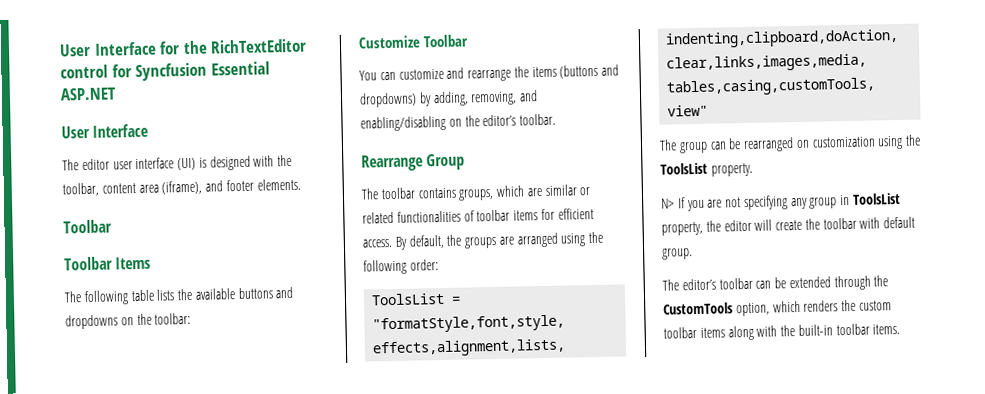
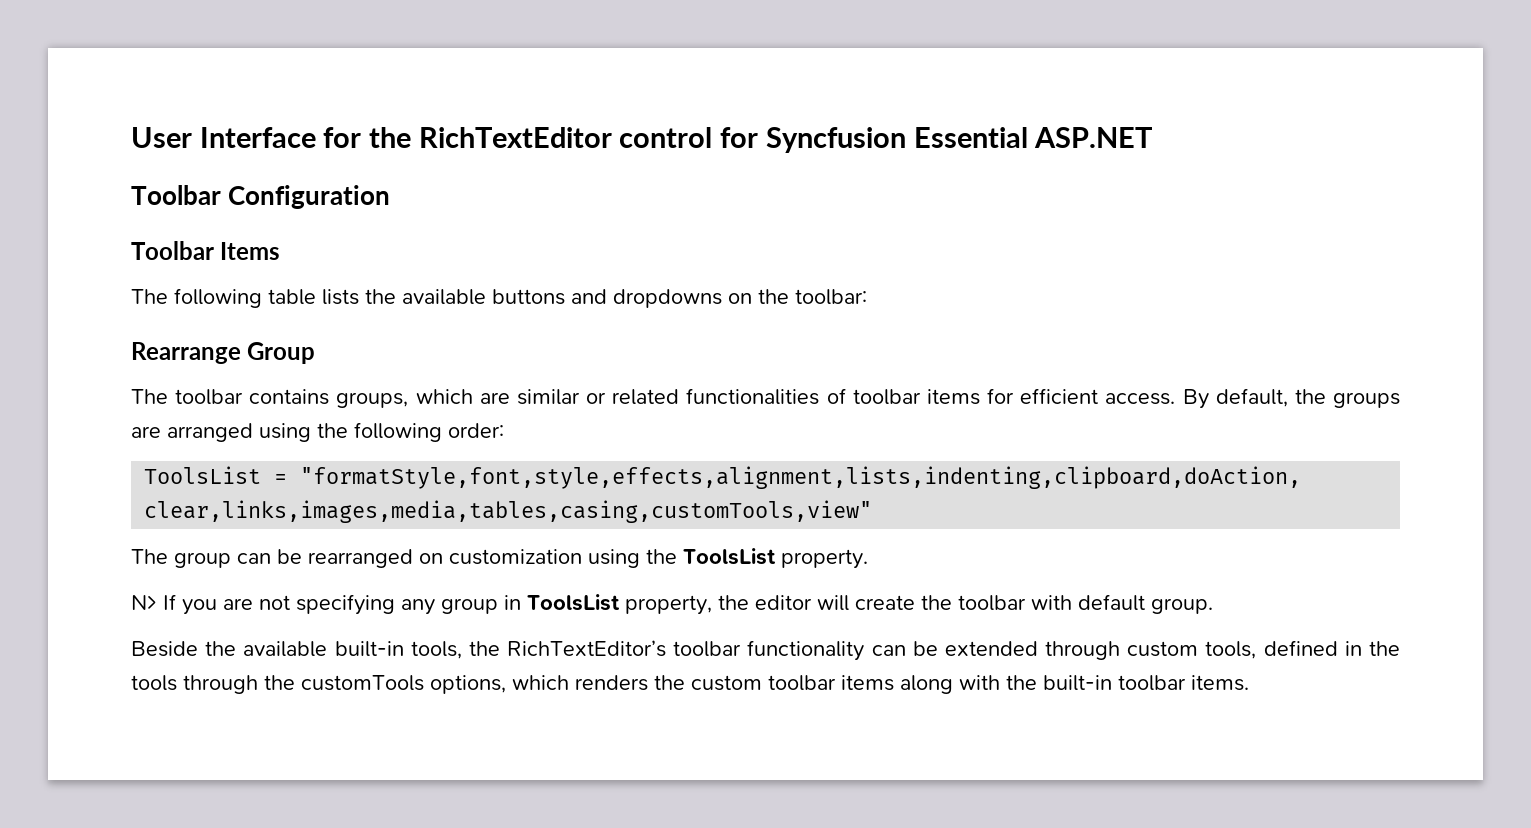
  User Interface for the RichTextEditor control for Syncfusion Essential ASP.NET
- User Interface
- The editor user interface (UI) is designed with the toolbar, content area (iframe), and footer elements.
- Toolbar
+ Toolbar Configuration
- Customize Toolbar
- You can customize and rearrange the items (buttons and dropdowns) by adding, removing, and enabling/disabling on the editor’s toolbar.
- The editor’s toolbar can be extended through the CustomTools option, which renders the custom toolbar items along with the built-in toolbar items.
+ Beside the available built-in tools, the RichTextEditor’s toolbar functionality can be extended through custom tools, defined in the tools through the customTools options, which renders the custom toolbar items along with the built-in toolbar items.

